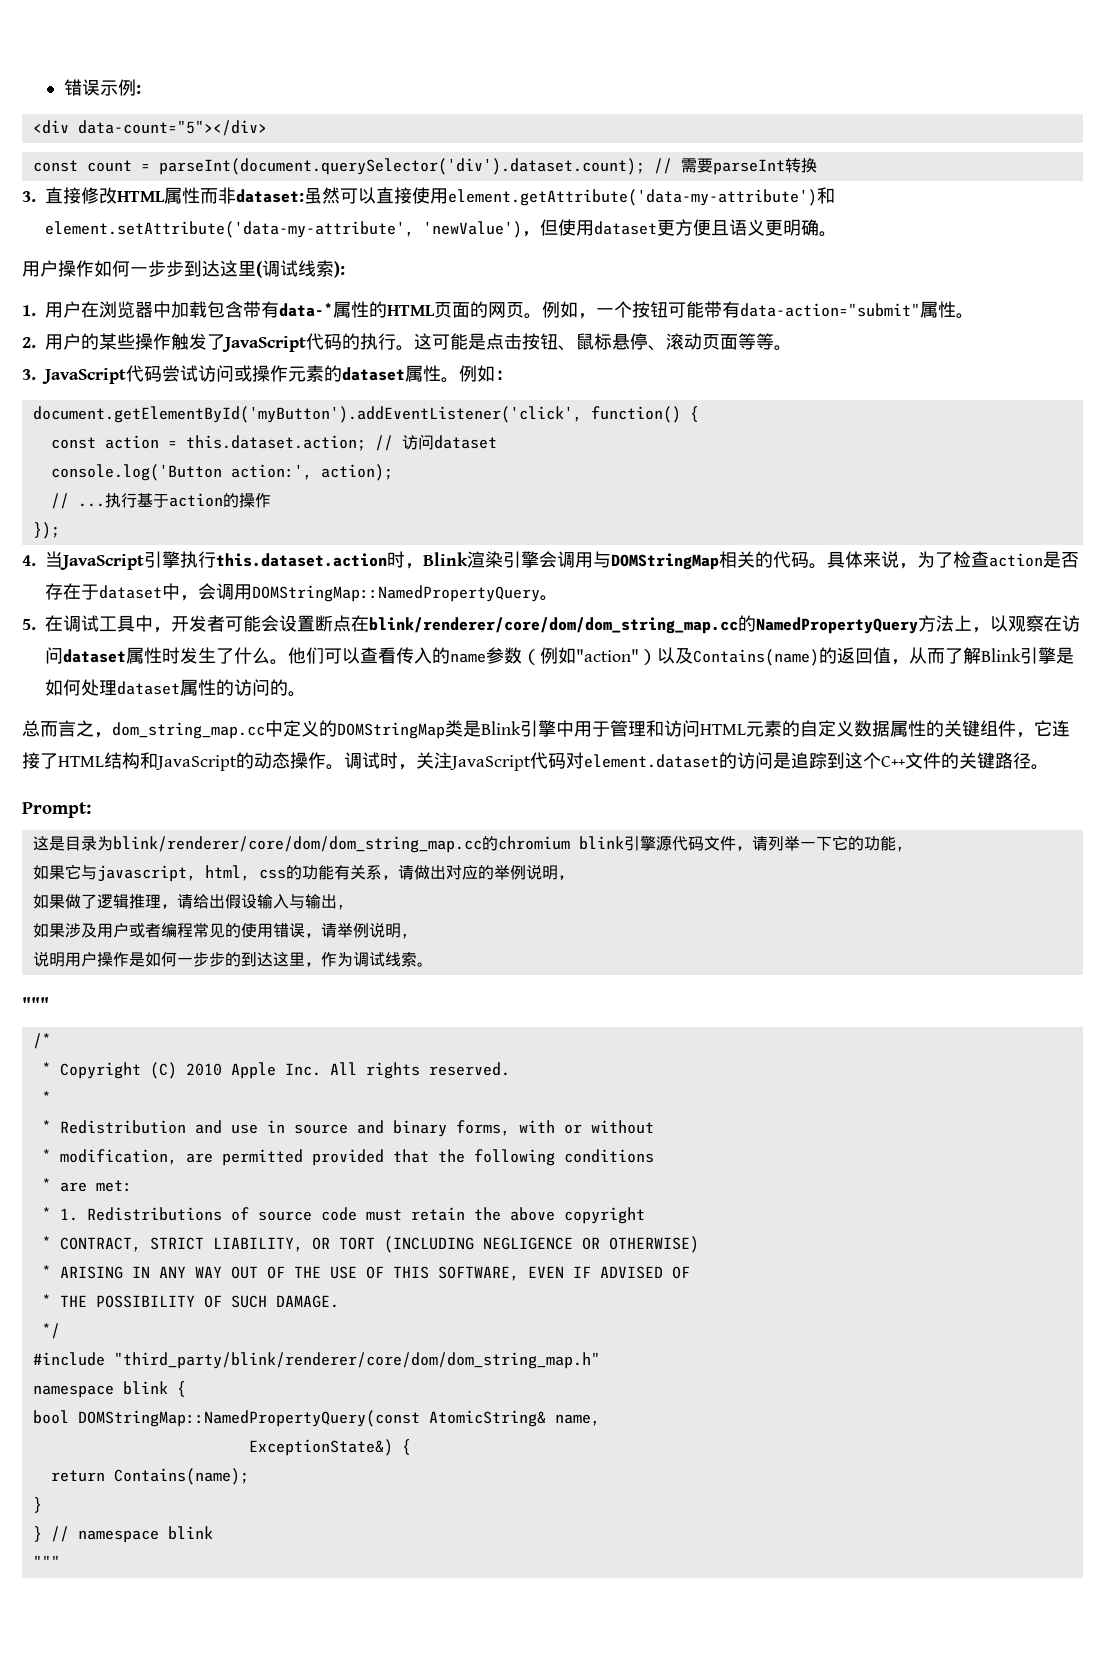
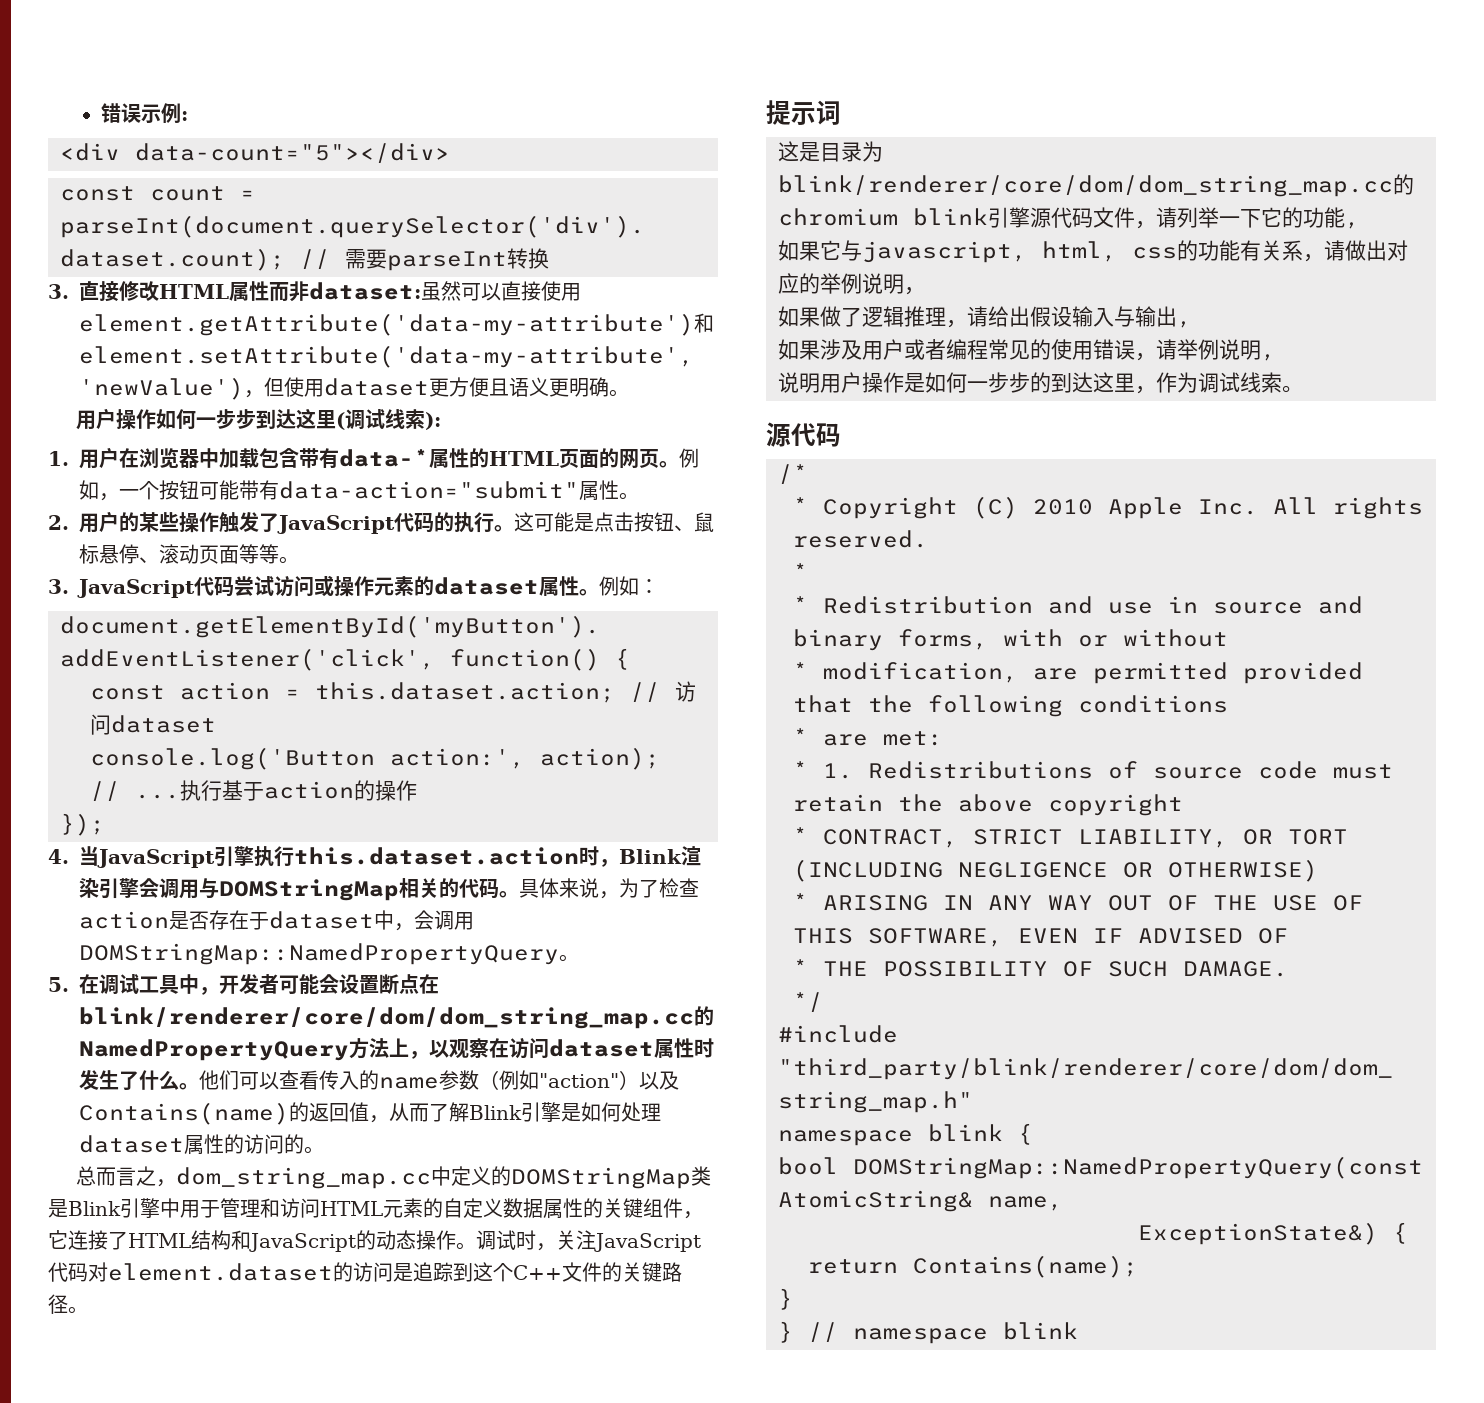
- Prompt:
+ 提示词
  说明用户操作是如何一步步的到达这里，作为调试线索。
- """
+ 源代码
  } // namespace blink
- """

